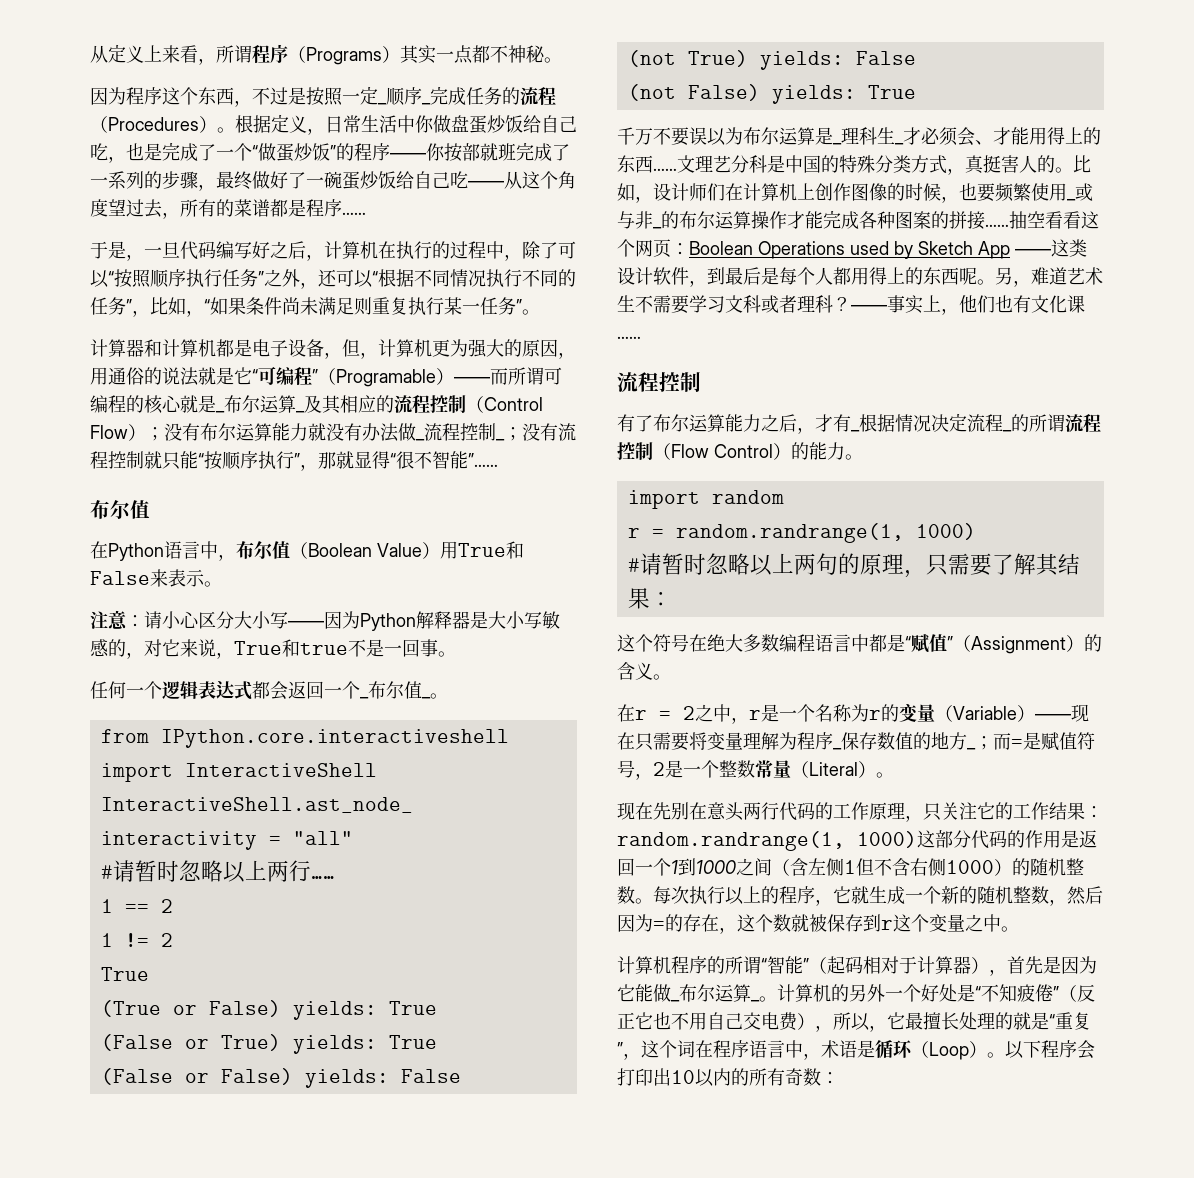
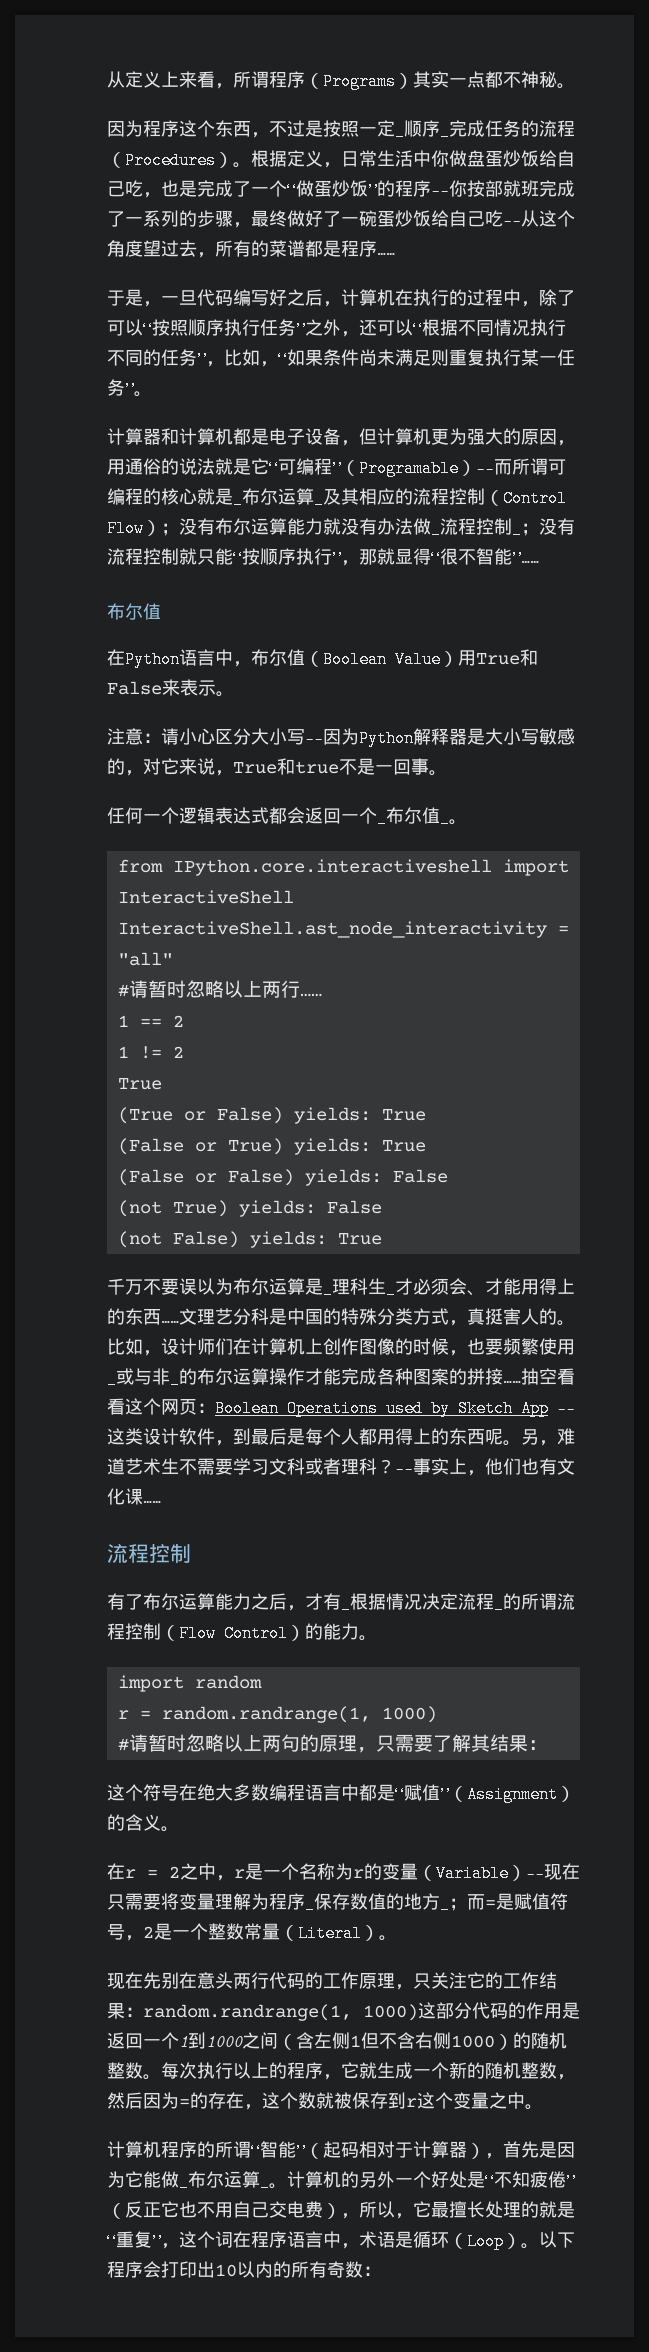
- 计算器和计算机都是电子设备，但，计算机更为强大的原因，用通俗的说法就是它“可编程”（Programable）——而所谓可编程的核心就是_布尔运算_及其相应的流程控制（Control Flow）；
+ 计算器和计算机都是电子设备，但计算机更为强大的原因，用通俗的说法就是它“可编程”（Programable）——而所谓可编程的核心就是_布尔运算_及其相应的流程控制（Control Flow）；

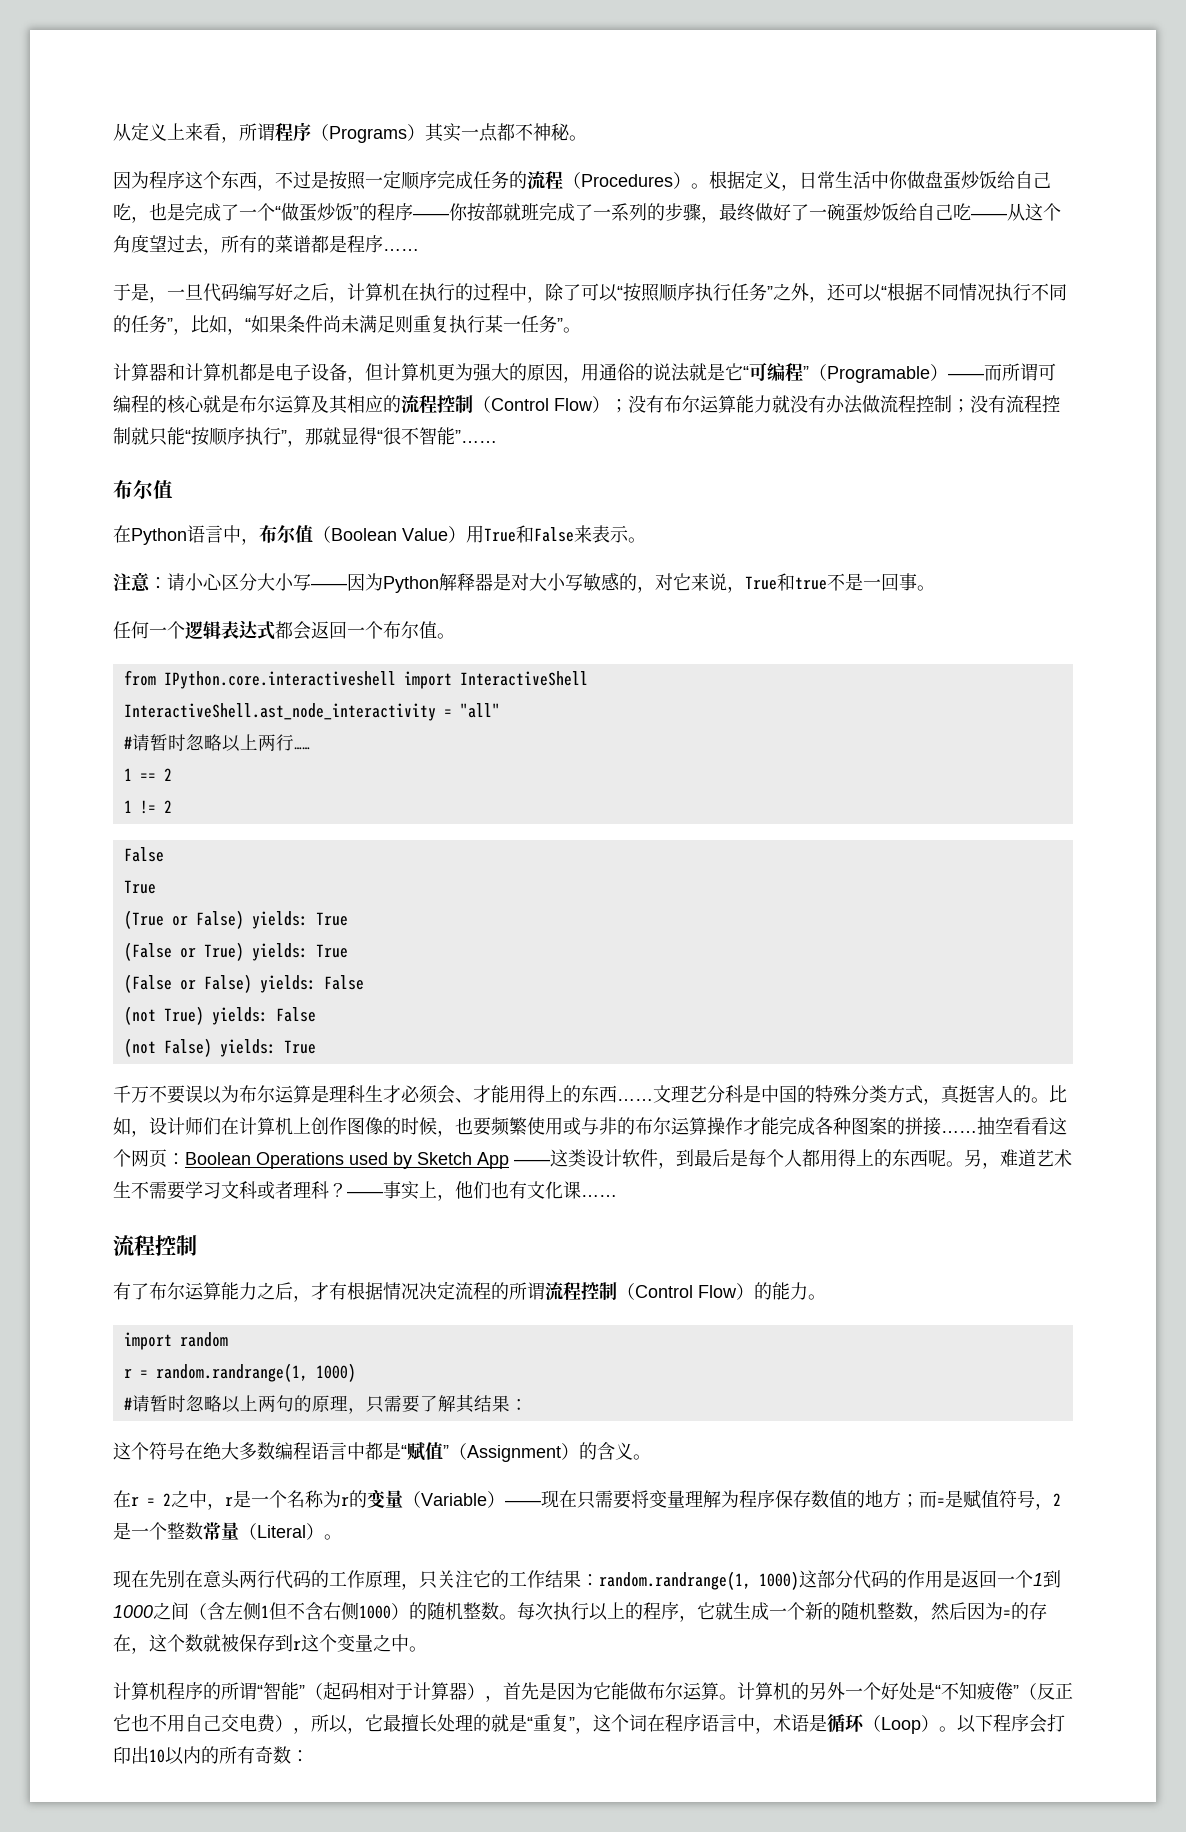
- 因为程序这个东西，不过是按照一定_顺序_完成任务的流程（Procedures）。
+ 因为程序这个东西，不过是按照一定顺序完成任务的流程（Procedures）。
- 计算器和计算机都是电子设备，但计算机更为强大的原因，用通俗的说法就是它“可编程”（Programable）——而所谓可编程的核心就是_布尔运算_及其相应的流程控制（Control Flow）；
+ 计算器和计算机都是电子设备，但计算机更为强大的原因，用通俗的说法就是它“可编程”（Programable）——而所谓可编程的核心就是布尔运算及其相应的流程控制（Control Flow）；
- 没有布尔运算能力就没有办法做_流程控制_；
+ 没有布尔运算能力就没有办法做流程控制；
- 注意：请小心区分大小写——因为Python解释器是大小写敏感的，对它来说，True和true不是一回事。
+ 注意：请小心区分大小写——因为Python解释器是对大小写敏感的，对它来说，True和true不是一回事。
- 任何一个逻辑表达式都会返回一个_布尔值_。
+ 任何一个逻辑表达式都会返回一个布尔值。
  1 != 2
+ False
- 千万不要误以为布尔运算是_理科生_才必须会、才能用得上的东西……
+ 千万不要误以为布尔运算是理科生才必须会、才能用得上的东西……
- 比如，设计师们在计算机上创作图像的时候，也要频繁使用_或与非_的布尔运算操作才能完成各种图案的拼接……
+ 比如，设计师们在计算机上创作图像的时候，也要频繁使用或与非的布尔运算操作才能完成各种图案的拼接……
- 有了布尔运算能力之后，才有_根据情况决定流程_的所谓流程控制（Flow Control）的能力。
+ 有了布尔运算能力之后，才有根据情况决定流程的所谓流程控制（Control Flow）的能力。
- 在r = 2之中，r是一个名称为r的变量（Variable）——现在只需要将变量理解为程序_保存数值的地方_；而=是赋值符号，2是一个整数常量（Literal）。
+ 在r = 2之中，r是一个名称为r的变量（Variable）——现在只需要将变量理解为程序保存数值的地方；而=是赋值符号，2是一个整数常量（Literal）。
- 计算机程序的所谓“智能”（起码相对于计算器），首先是因为它能做_布尔运算_。
+ 计算机程序的所谓“智能”（起码相对于计算器），首先是因为它能做布尔运算。

